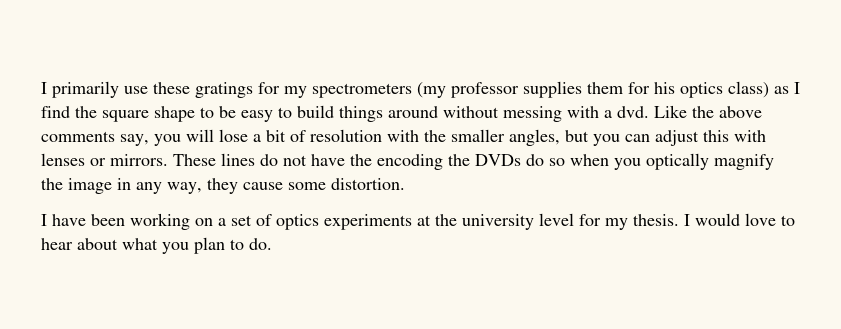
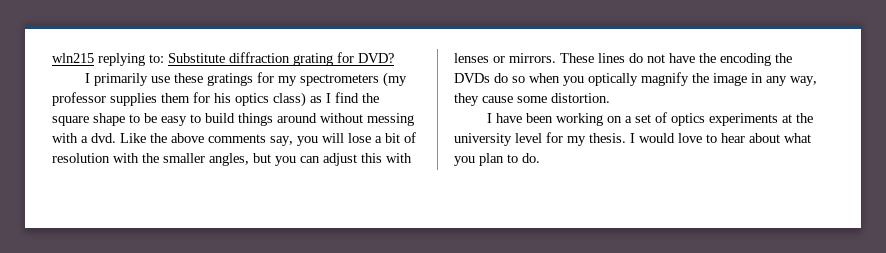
+ wln215 replying to: Substitute diffraction grating for DVD?

